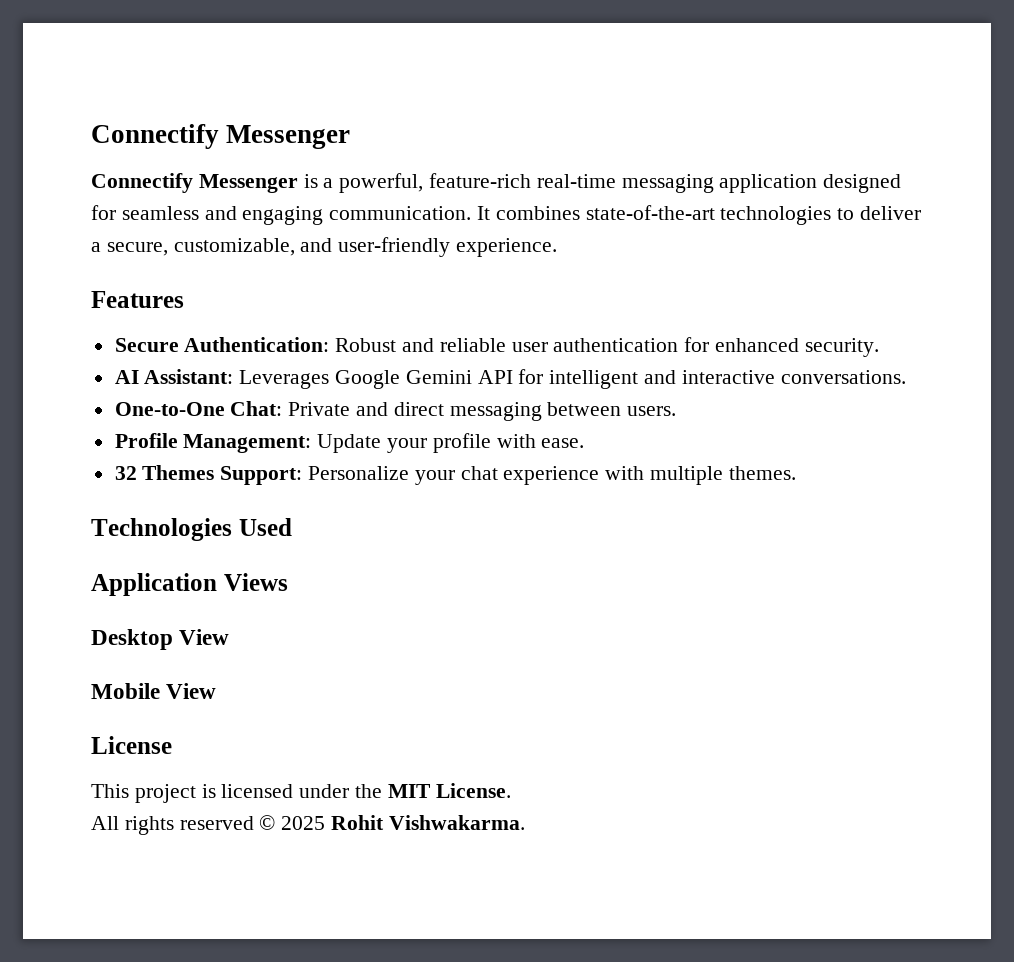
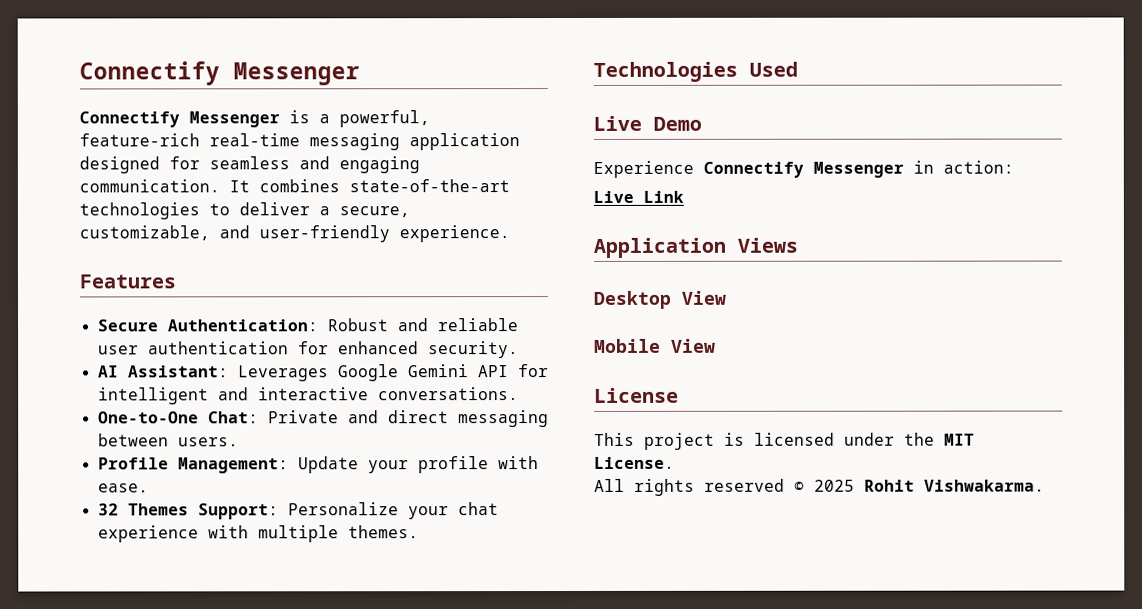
+ Live Demo
+ Experience Connectify Messenger in action:
+ Live Link

